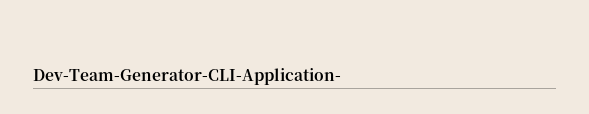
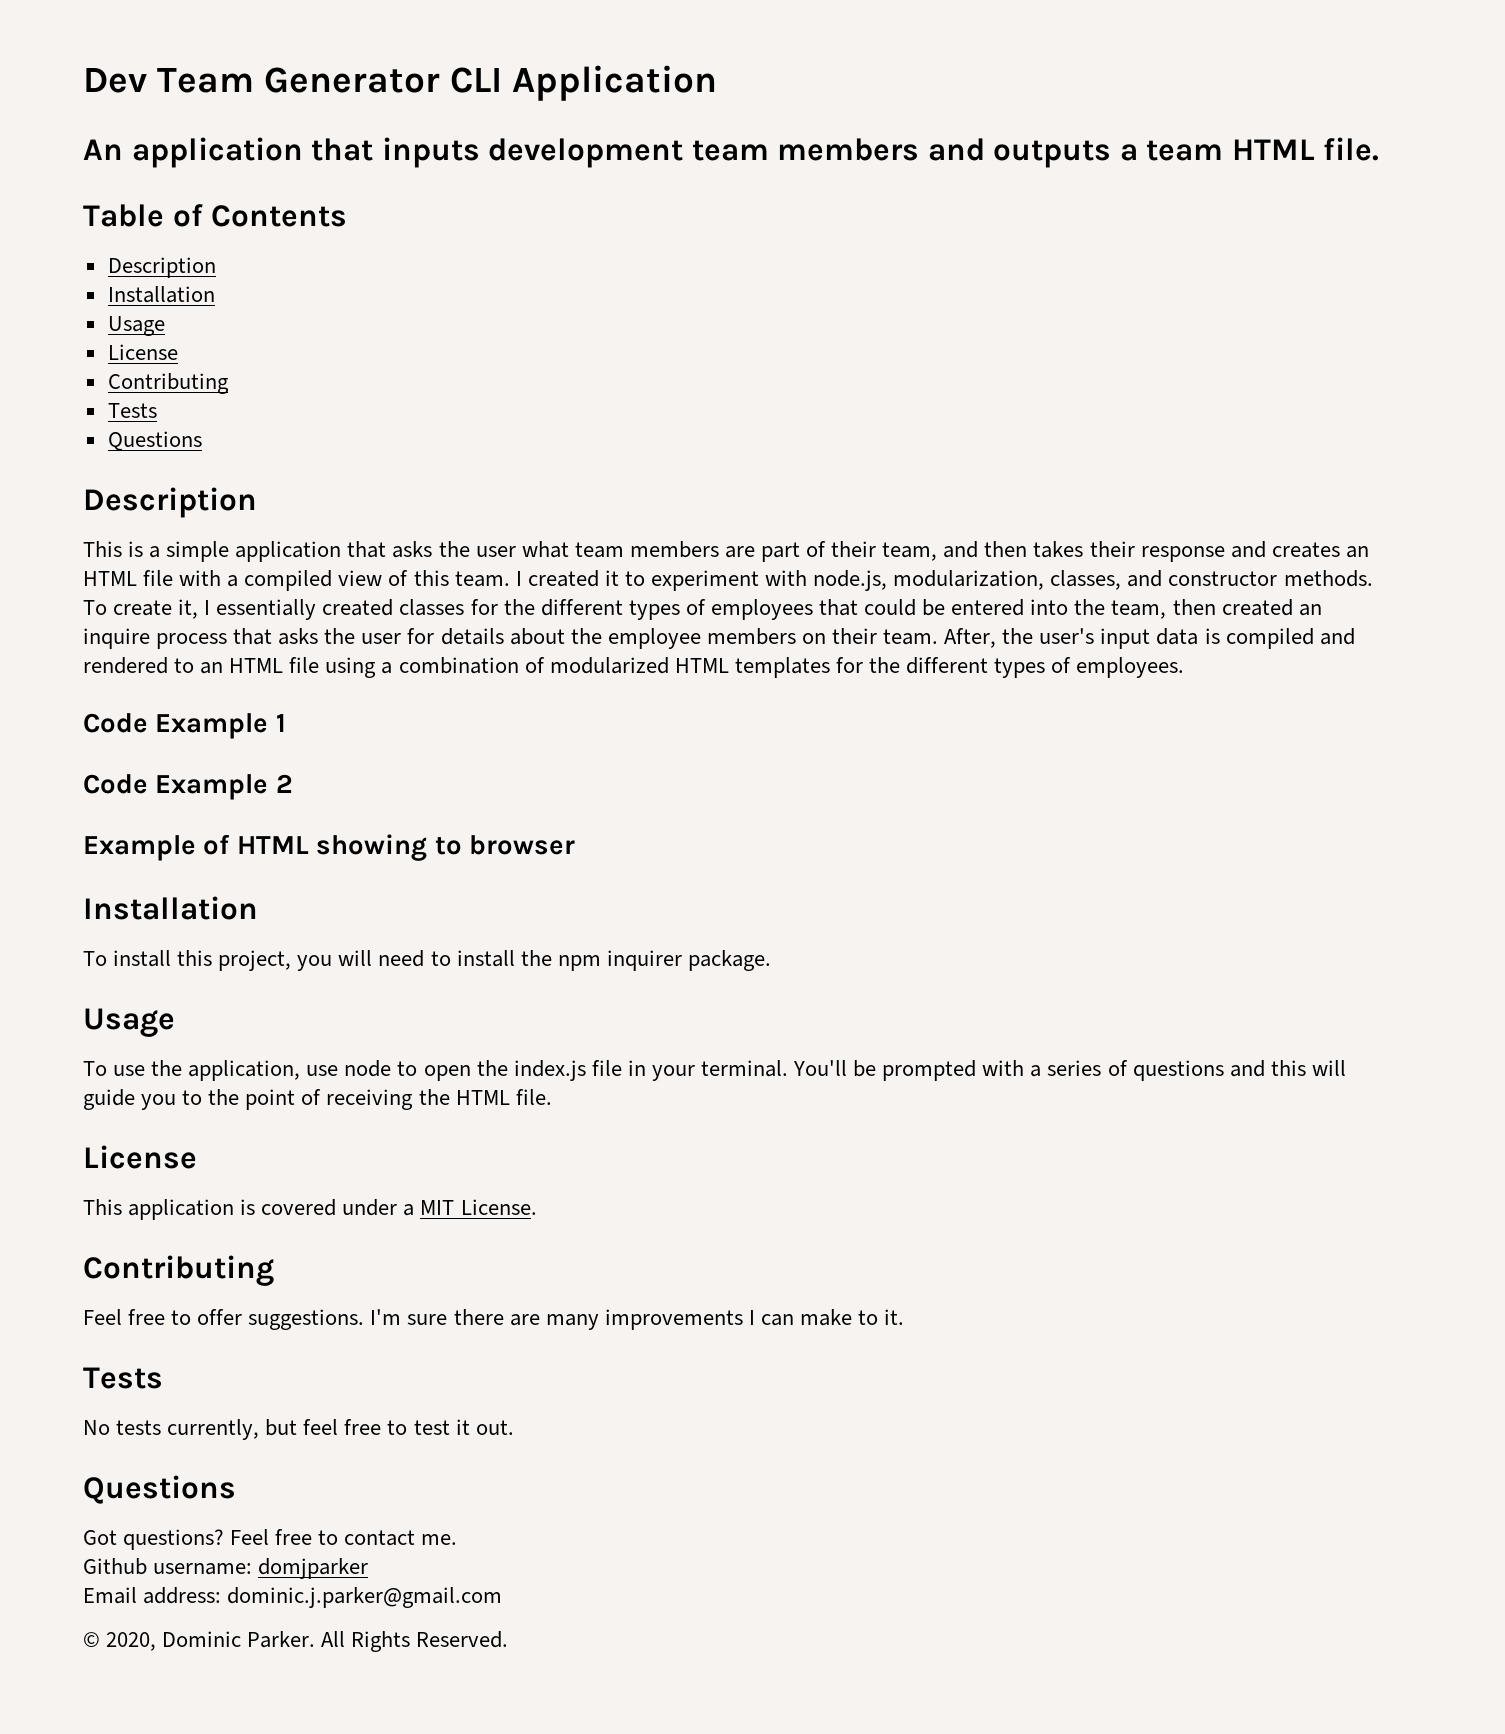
- Dev-Team-Generator-CLI-Application-
+ Dev Team Generator CLI Application
+ An application that inputs development team members and outputs a team HTML file.
+ Table of Contents
+ Description
+ Installation
+ Usage
+ License
+ Contributing
+ Tests
+ Questions
+ Description
+ This is a simple application that asks the user what team members are part of their team, and then takes their response and creates an HTML file with a compiled view of this team. I created it to experiment with node.js, modularization, classes, and constructor methods. To create it, I essentially created classes for the different types of employees that could be entered into the team, then created an inquire process that asks the user for details about the employee members on their team. After, the user's input data is compiled and rendered to an HTML file using a combination of modularized HTML templates for the different types of employees.
+ Code Example 1
+ Code Example 2
+ Example of HTML showing to browser
+ Installation
+ To install this project, you will need to install the npm inquirer package.
+ Usage
+ To use the application, use node to open the index.js file in your terminal. You'll be prompted with a series of questions and this will guide you to the point of receiving the HTML file.
+ License
+ This application is covered under a MIT License.
+ Contributing
+ Feel free to offer suggestions. I'm sure there are many improvements I can make to it.
+ Tests
+ No tests currently, but feel free to test it out.
+ Questions
+ Got questions? Feel free to contact me.
+ Github username: domjparker
+ Email address: dominic.j.parker@gmail.com
+ © 2020, Dominic Parker. All Rights Reserved.

